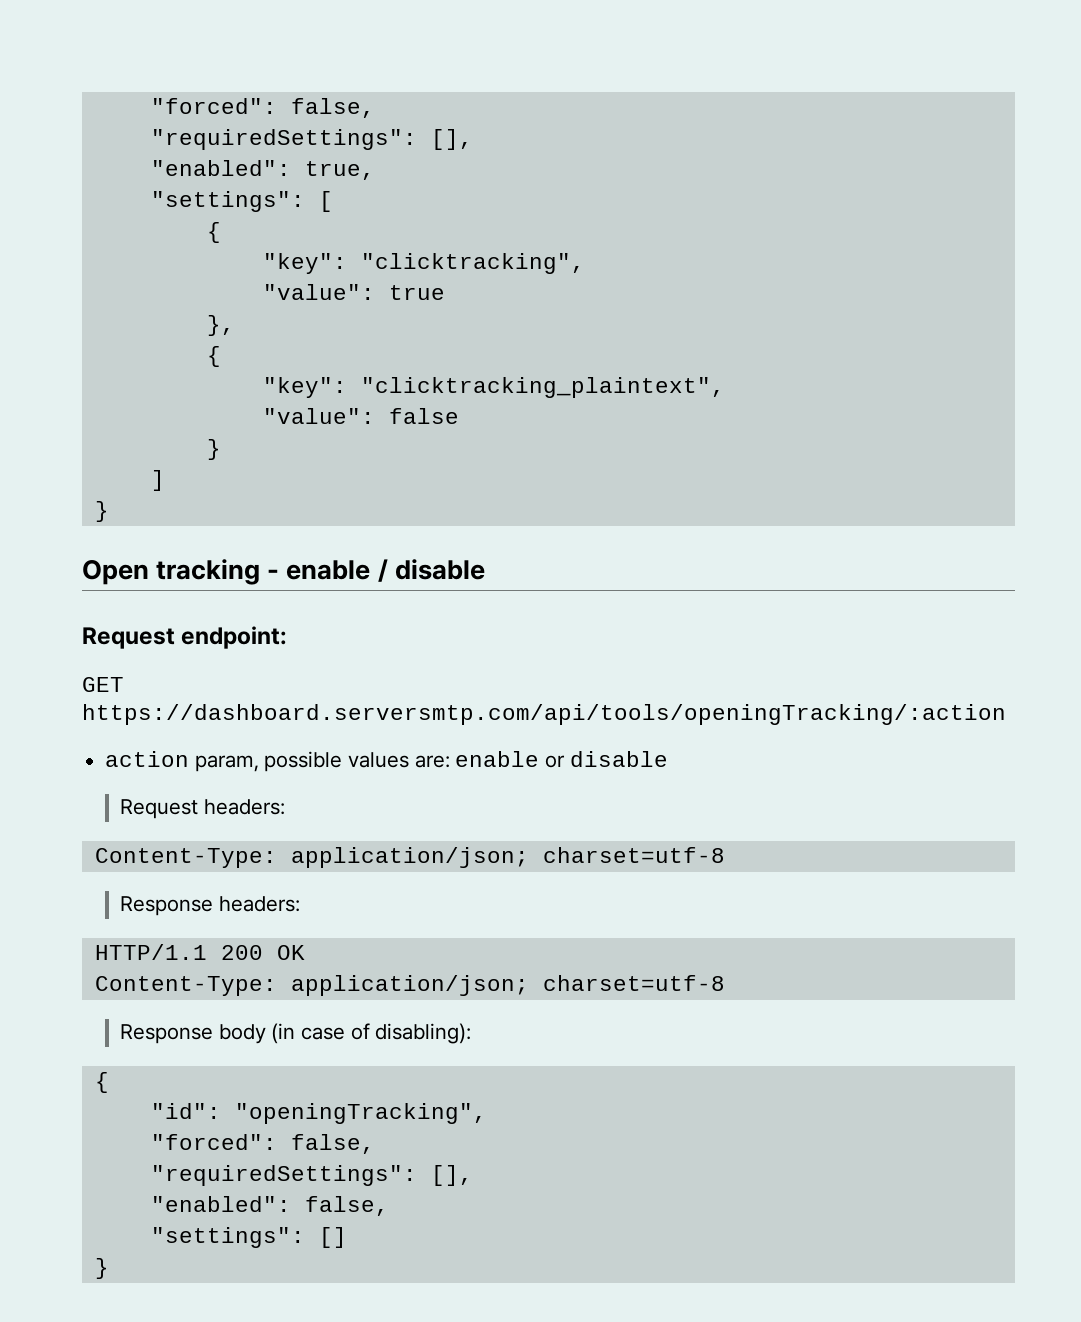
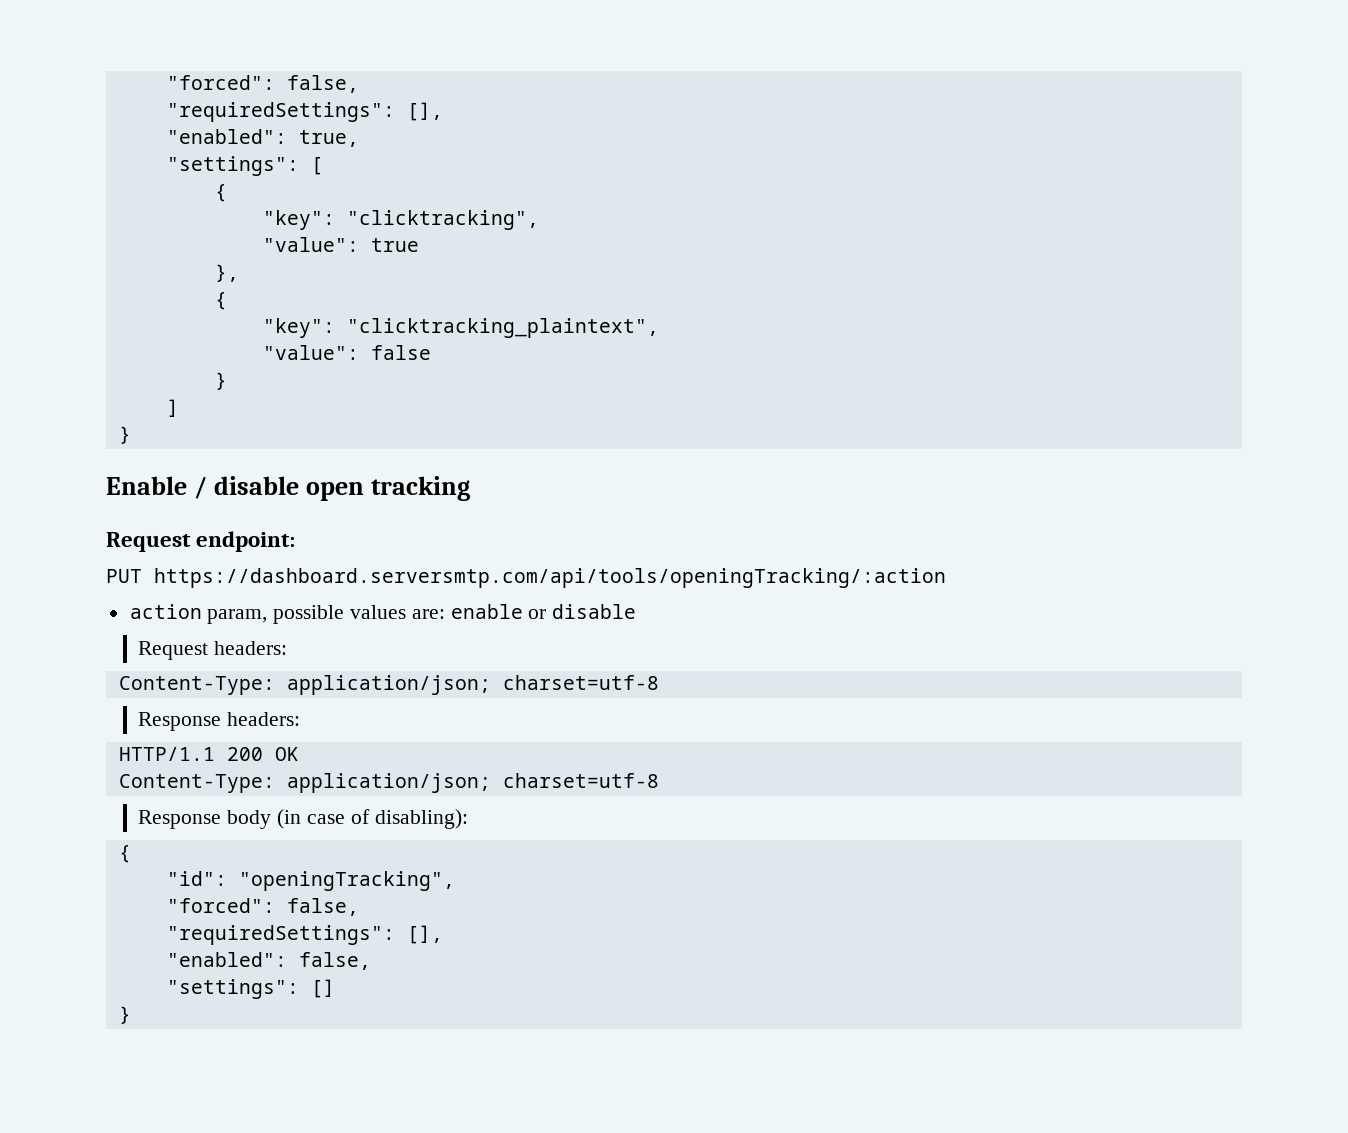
- Open tracking - enable / disable
+ Enable / disable open tracking
- GET https://dashboard.serversmtp.com/api/tools/openingTracking/:action
+ PUT https://dashboard.serversmtp.com/api/tools/openingTracking/:action

